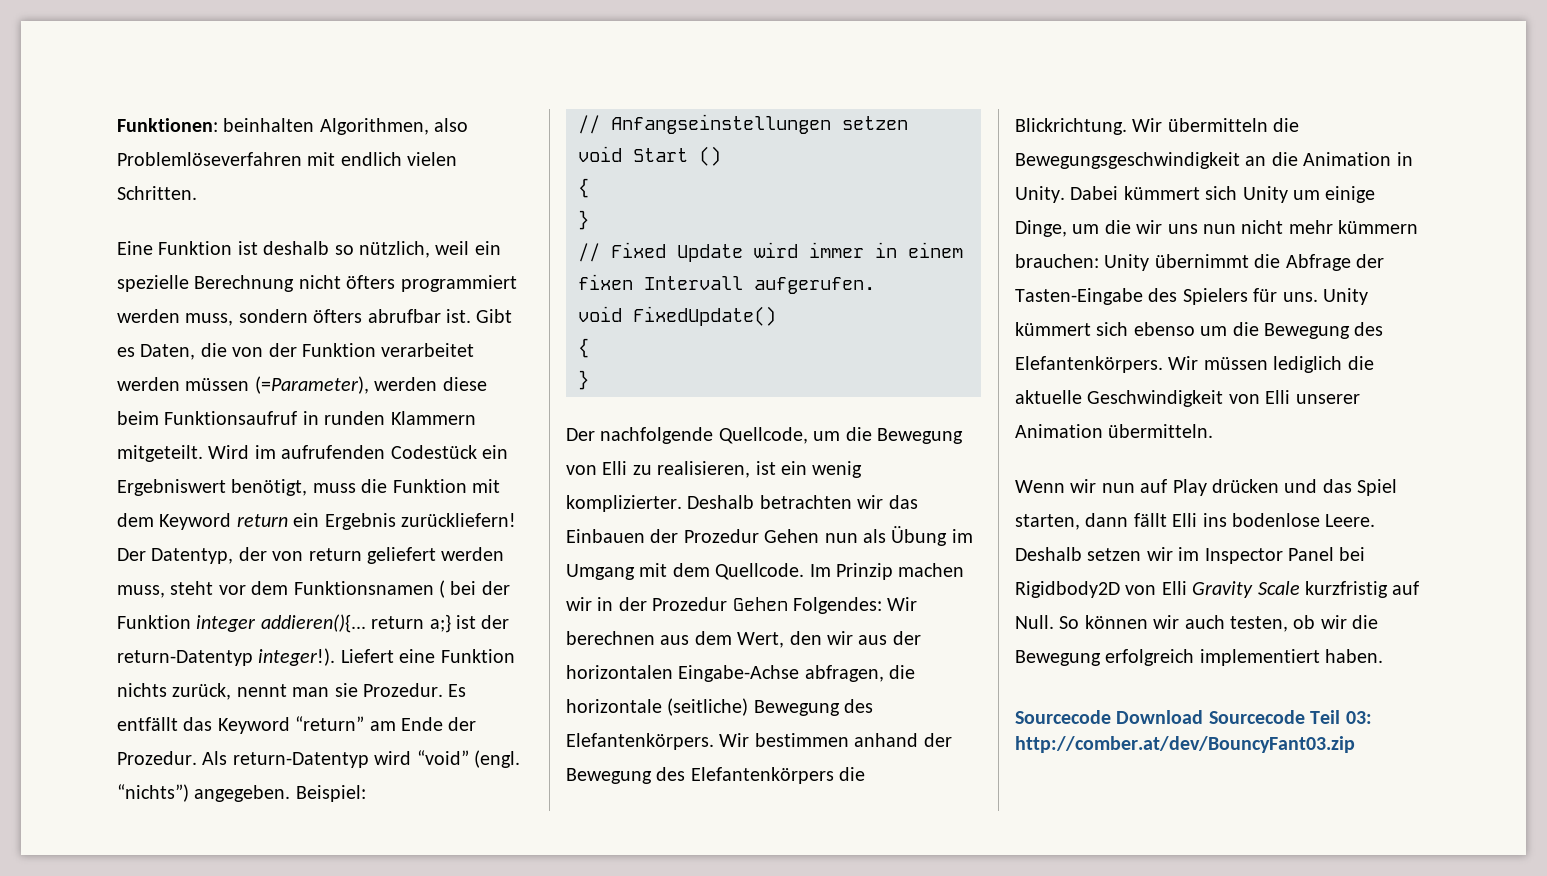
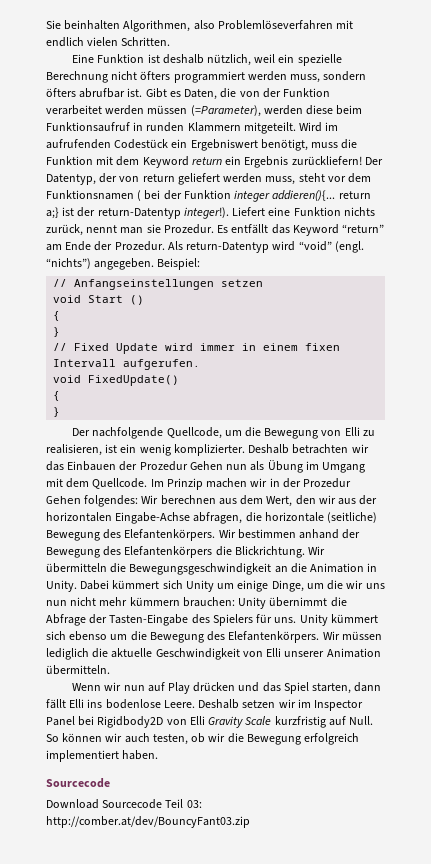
- Funktionen: beinhalten Algorithmen, also Problemlöseverfahren mit endlich vielen Schritten.
+ Sie beinhalten Algorithmen, also Problemlöseverfahren mit endlich vielen Schritten.
- Eine Funktion ist deshalb so nützlich, weil ein spezielle Berechnung nicht öfters programmiert werden muss, sondern öfters abrufbar ist.
+ Eine Funktion ist deshalb nützlich, weil ein spezielle Berechnung nicht öfters programmiert werden muss, sondern öfters abrufbar ist.
- Im Prinzip machen wir in der Prozedur Gehen Folgendes: Wir berechnen aus dem Wert, den wir aus der horizontalen Eingabe-Achse abfragen, die horizontale (seitliche) Bewegung des Elefantenkörpers.
+ Im Prinzip machen wir in der Prozedur Gehen folgendes: Wir berechnen aus dem Wert, den wir aus der horizontalen Eingabe-Achse abfragen, die horizontale (seitliche) Bewegung des Elefantenkörpers.
  So können wir auch testen, ob wir die Bewegung erfolgreich implementiert haben.
- Sourcecode Download Sourcecode Teil 03: http://comber.at/dev/BouncyFant03.zip
+ Sourcecode
+ Download Sourcecode Teil 03: http://comber.at/dev/BouncyFant03.zip

